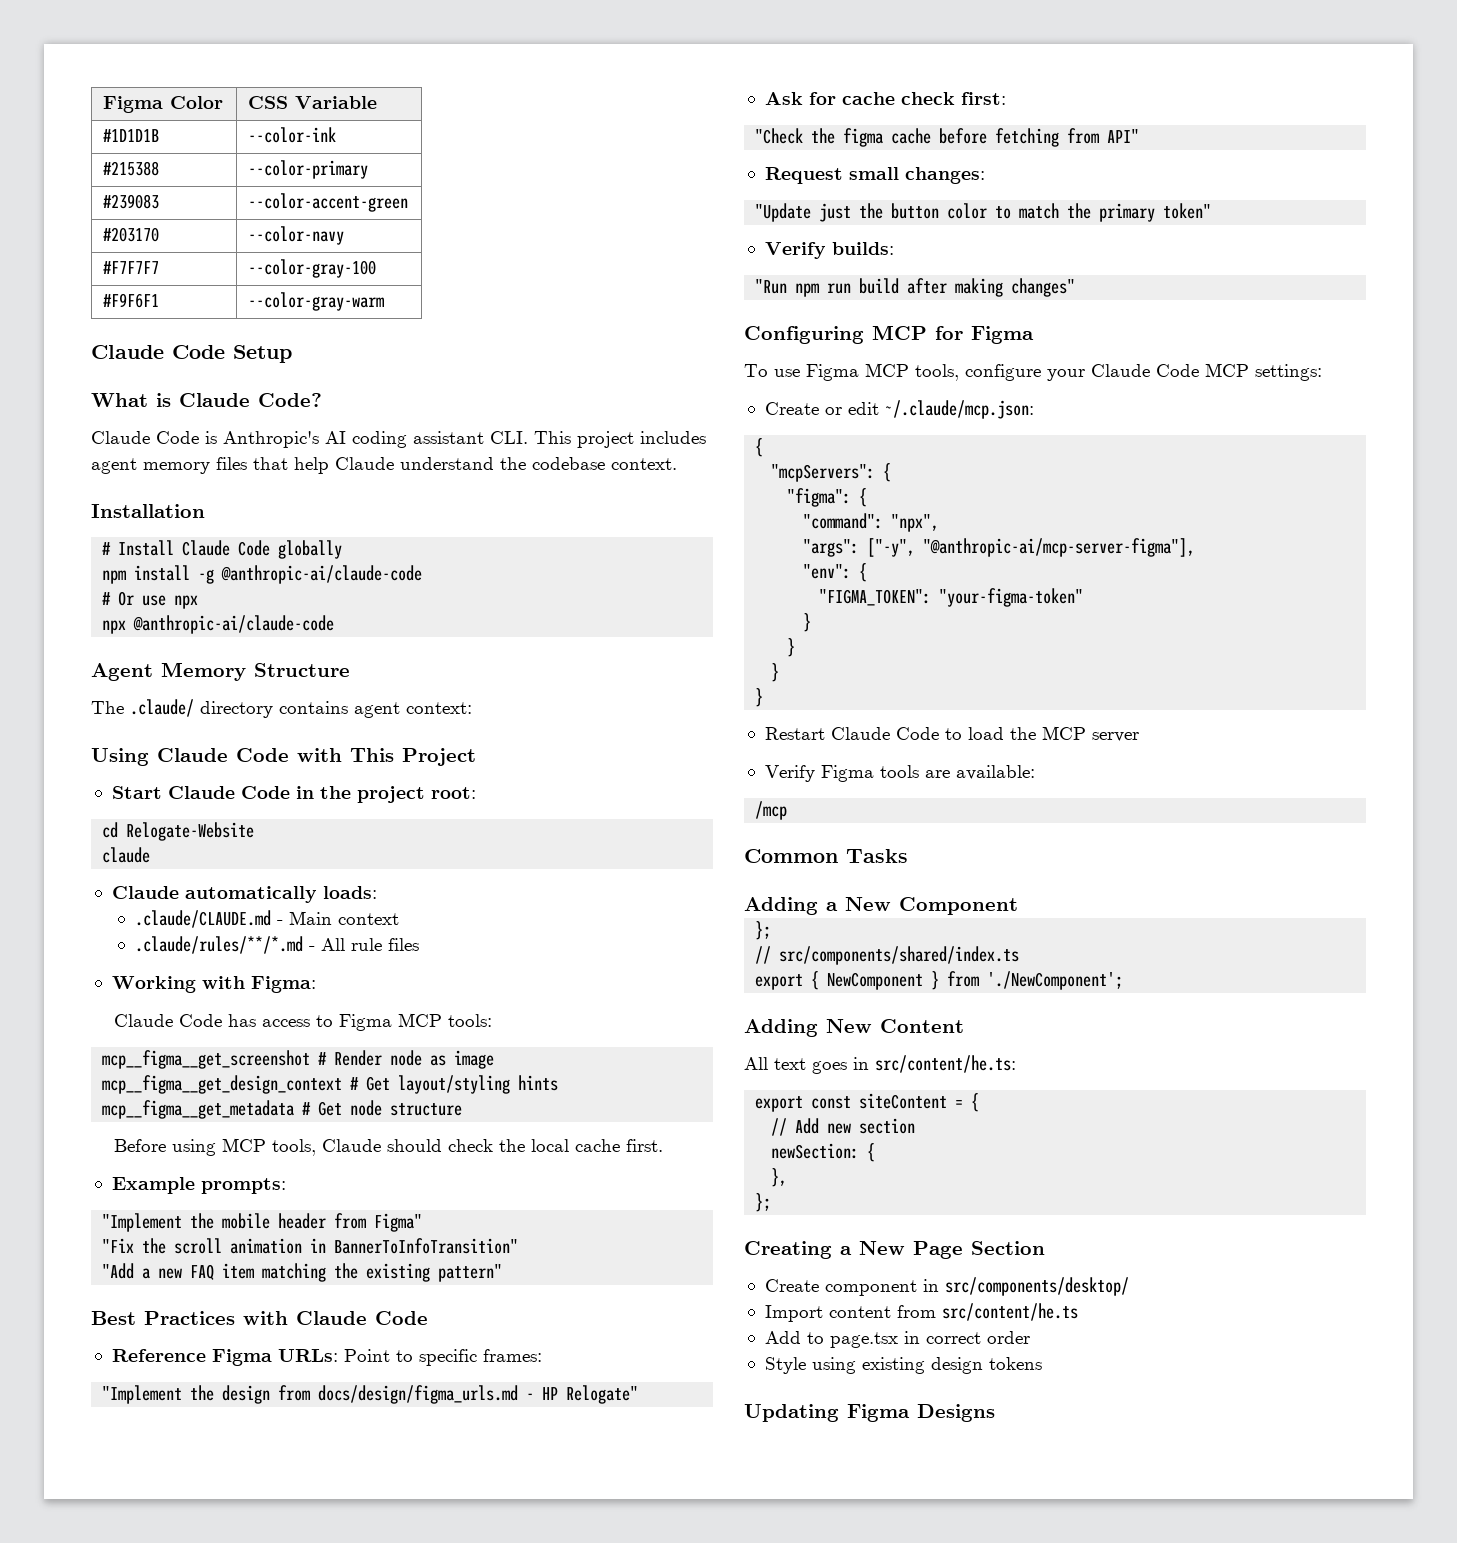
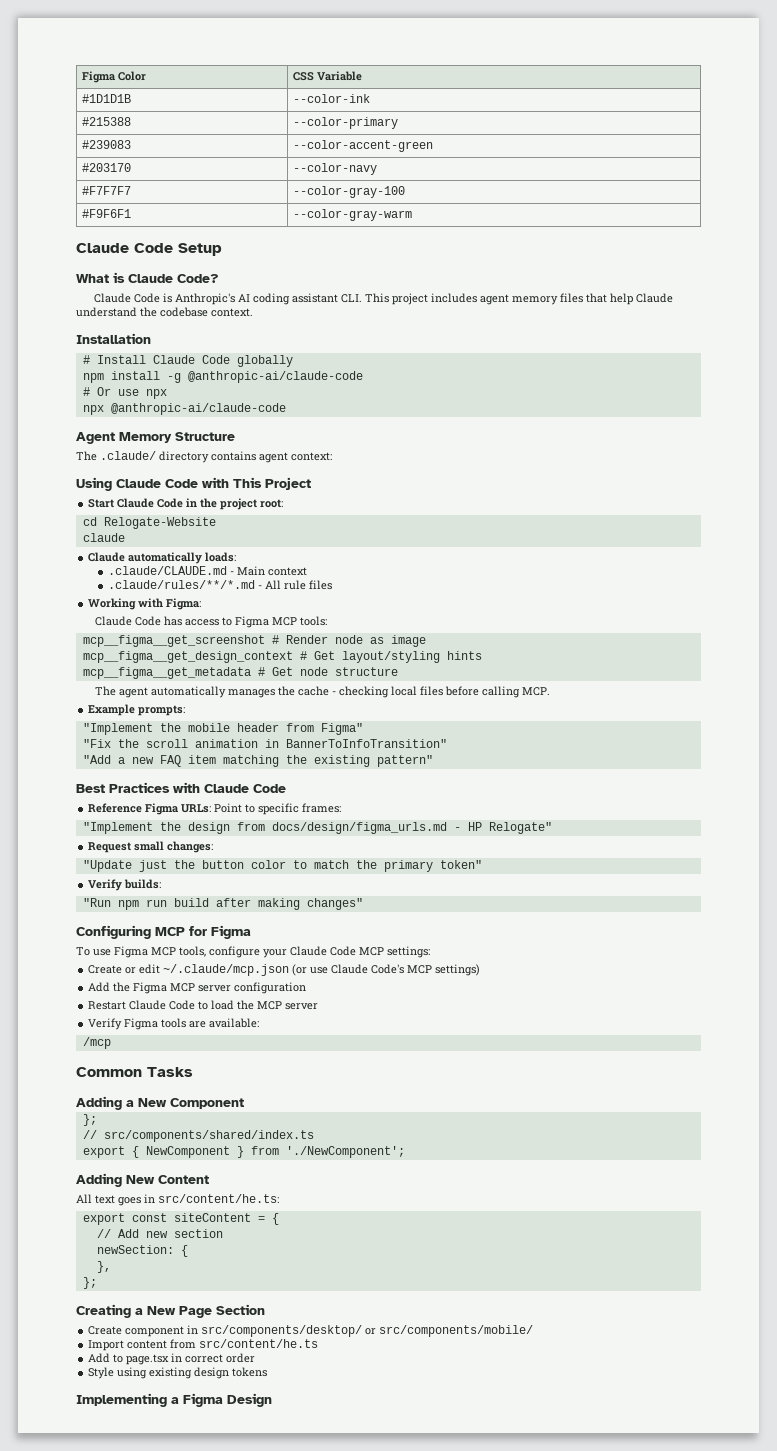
- Before using MCP tools, Claude should check the local cache first.
+ The agent automatically manages the cache - checking local files before calling MCP.
- Ask for cache check first:
- "Check the figma cache before fetching from API"
- Create or edit ~/.claude/mcp.json:
- {
- "mcpServers": {
- "figma": {
- "command": "npx",
- "args": ["-y", "@anthropic-ai/mcp-server-figma"],
- "env": {
- "FIGMA_TOKEN": "your-figma-token"
- }
- }
- }
- }
+ Create or edit ~/.claude/mcp.json (or use Claude Code's MCP settings)
+ Add the Figma MCP server configuration
- Create component in src/components/desktop/
+ Create component in src/components/desktop/ or src/components/mobile/
- Updating Figma Designs
+ Implementing a Figma Design

